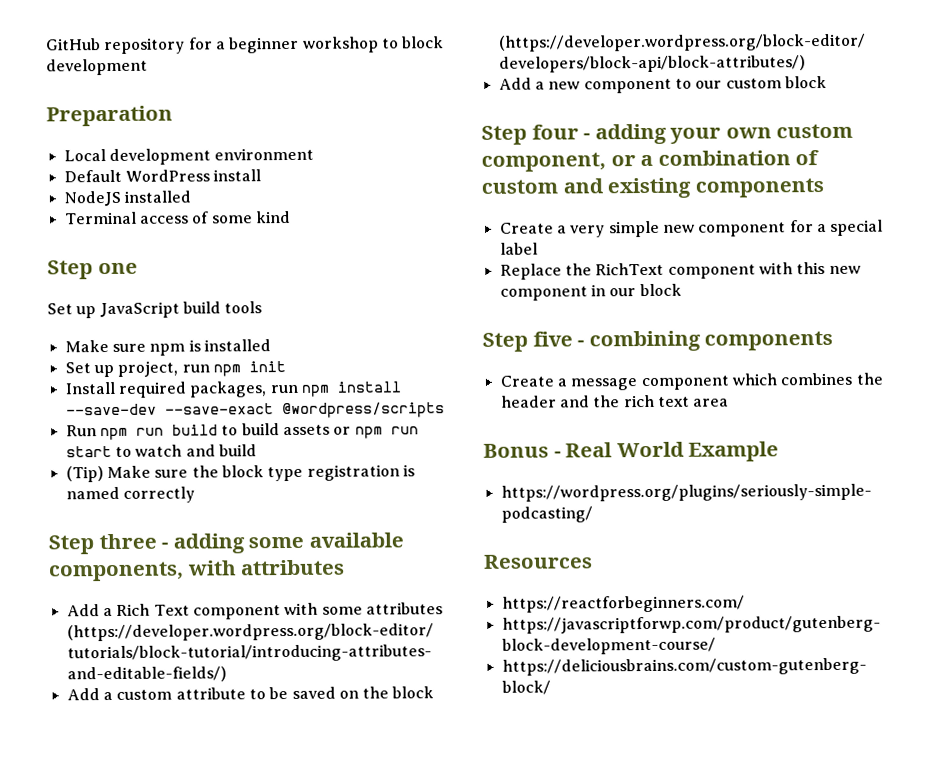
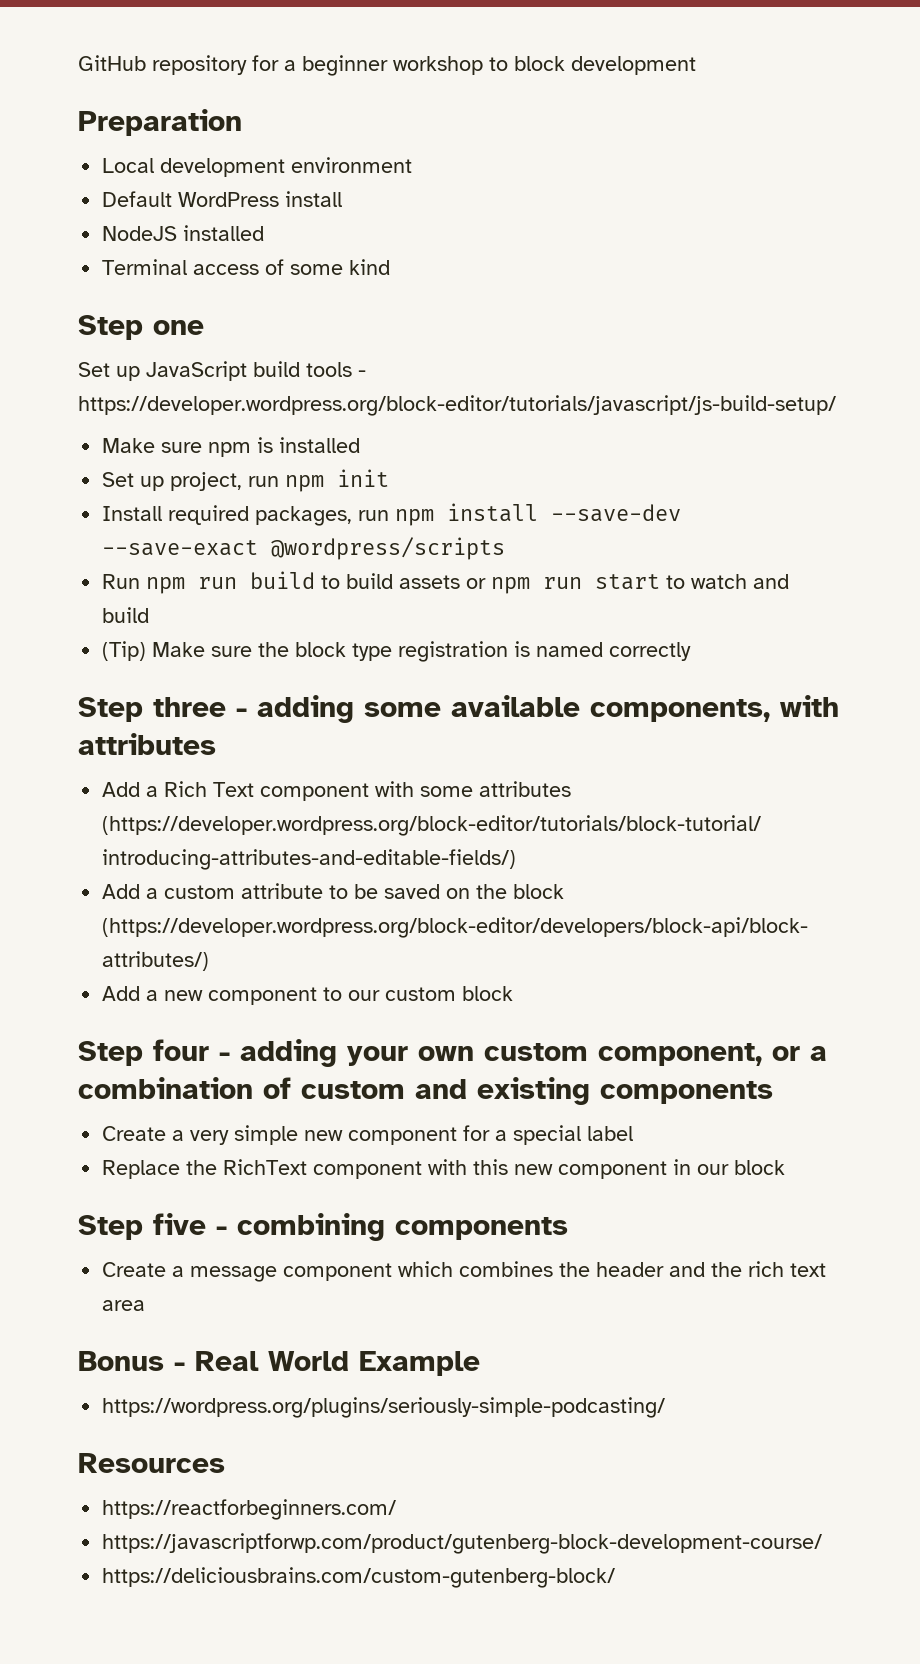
- Set up JavaScript build tools
+ Set up JavaScript build tools - https://developer.wordpress.org/block-editor/tutorials/javascript/js-build-setup/

